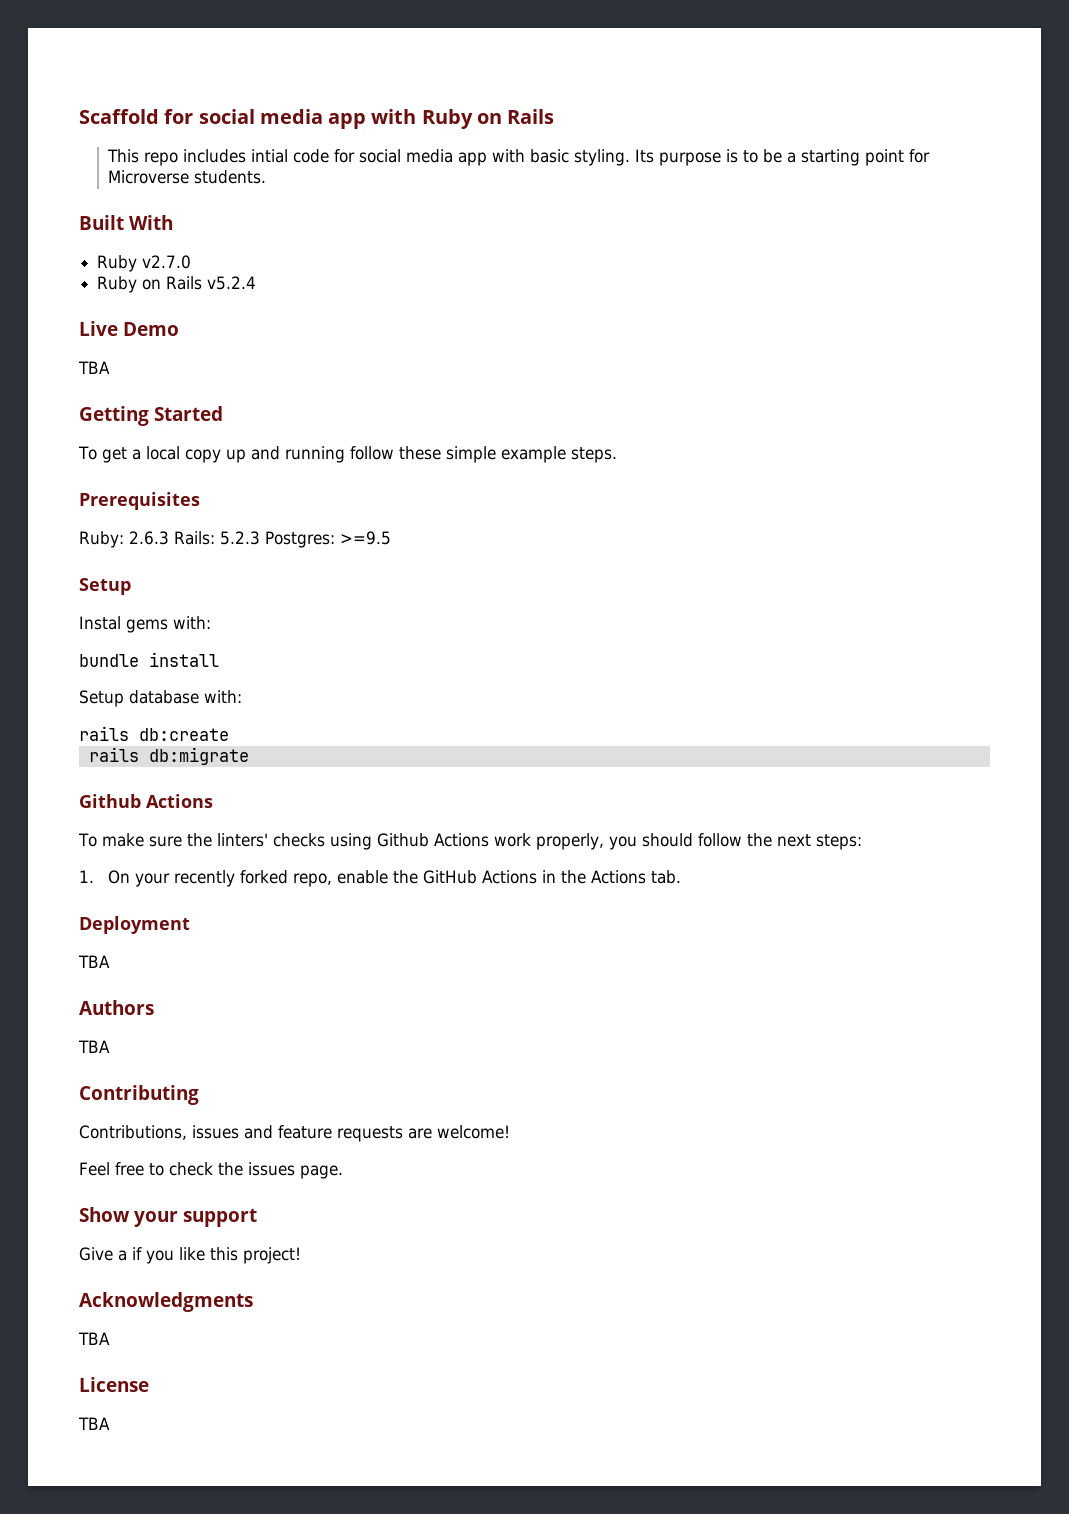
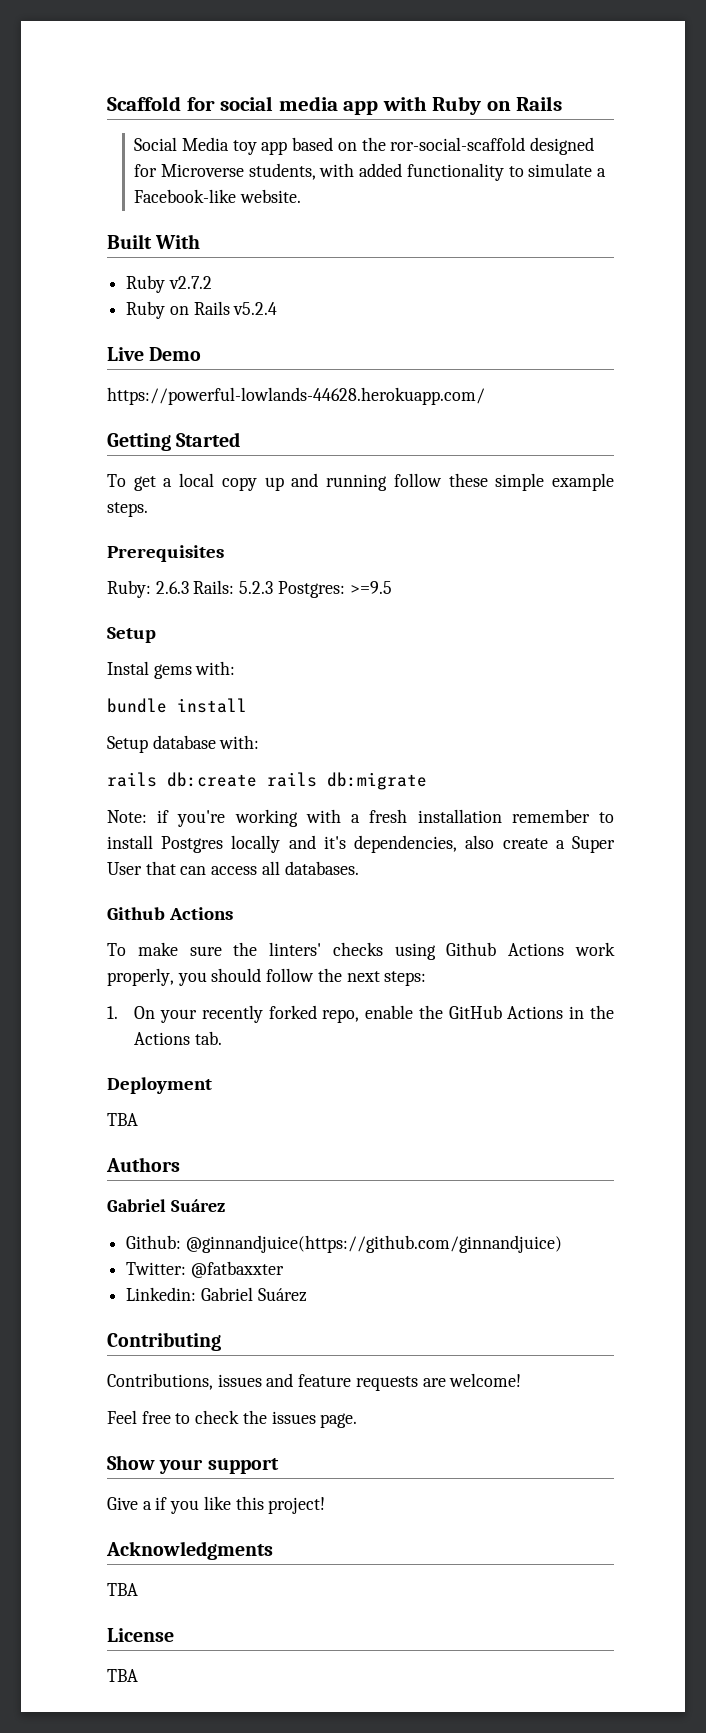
- This repo includes intial code for social media app with basic styling. Its purpose is to be a starting point for Microverse students.
+ Social Media toy app based on the ror-social-scaffold designed for Microverse students, with added functionality to simulate a Facebook-like website.
- Ruby v2.7.0
+ Ruby v2.7.2
  Live Demo
- TBA
+ https://powerful-lowlands-44628.herokuapp.com/
- rails db:create
- rails db:migrate
+ rails db:create rails db:migrate
+ Note: if you're working with a fresh installation remember to install Postgres locally and it's dependencies, also create a Super User that can access all databases.
  Authors
- TBA
+ Gabriel Suárez
+ Github: @ginnandjuice(https://github.com/ginnandjuice)
+ Twitter: @fatbaxxter
+ Linkedin: Gabriel Suárez

